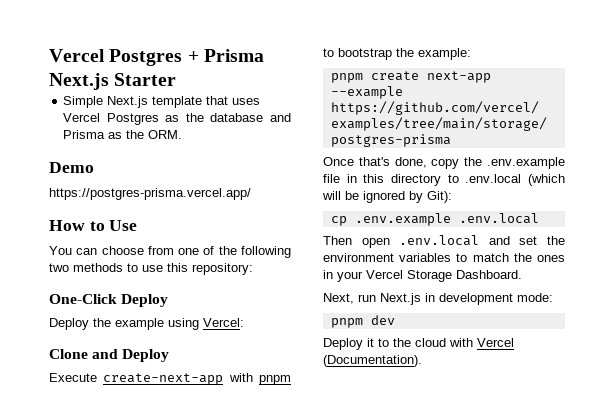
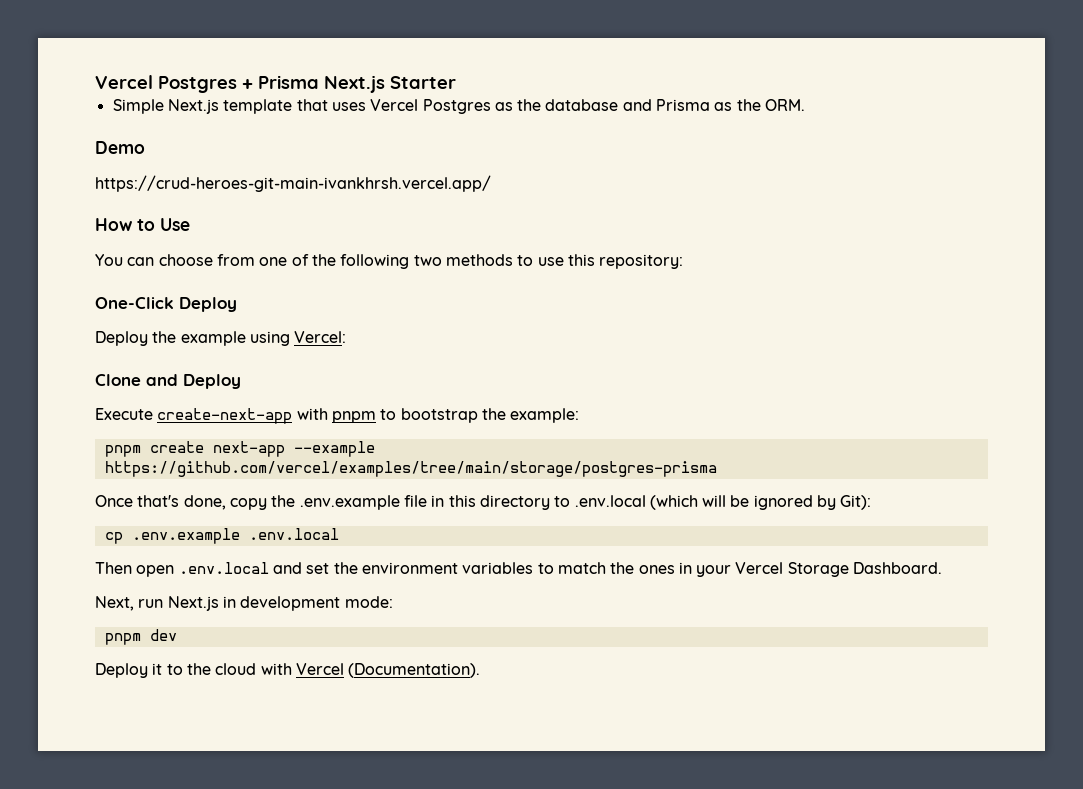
- https://postgres-prisma.vercel.app/
+ https://crud-heroes-git-main-ivankhrsh.vercel.app/

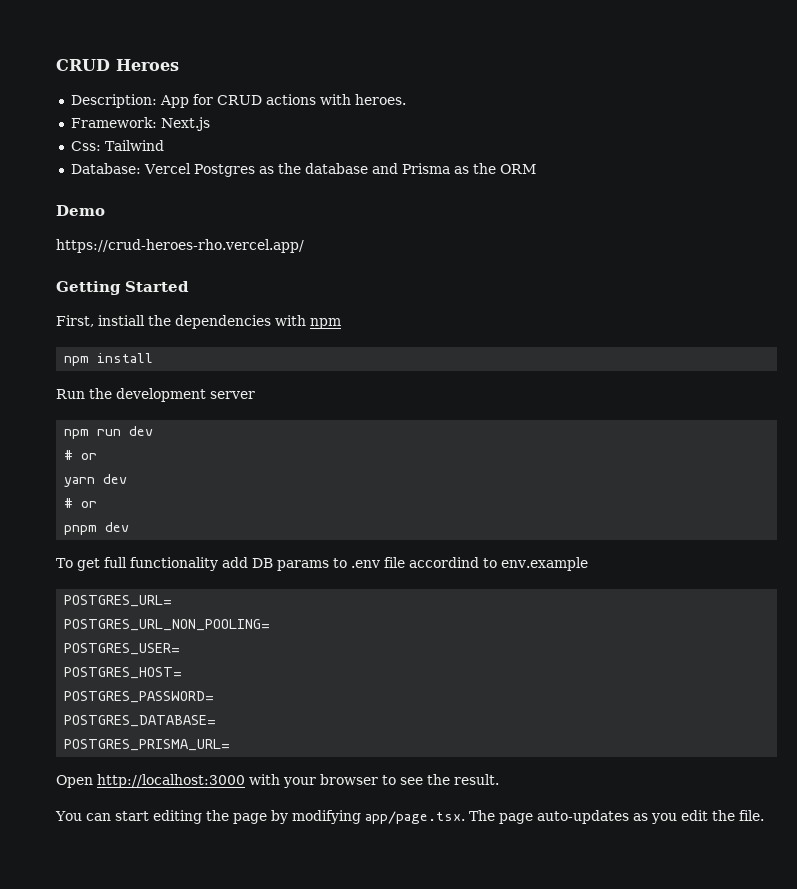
- Vercel Postgres + Prisma Next.js Starter
- Simple Next.js template that uses Vercel Postgres as the database and Prisma as the ORM.
+ CRUD Heroes
+ Description: App for CRUD actions with heroes.
+ Framework: Next.js
+ Css: Tailwind
+ Database: Vercel Postgres as the database and Prisma as the ORM
- https://crud-heroes-git-main-ivankhrsh.vercel.app/
- How to Use
- You can choose from one of the following two methods to use this repository:
- One-Click Deploy
- Deploy the example using Vercel:
- Clone and Deploy
- Execute create-next-app with pnpm to bootstrap the example:
- pnpm create next-app --example https://github.com/vercel/examples/tree/main/storage/postgres-prisma
- Once that's done, copy the .env.example file in this directory to .env.local (which will be ignored by Git):
- cp .env.example .env.local
- Then open .env.local and set the environment variables to match the ones in your Vercel Storage Dashboard.
- Next, run Next.js in development mode:
+ https://crud-heroes-rho.vercel.app/
+ Getting Started
+ First, instiall the dependencies with npm
+ npm install
+ Run the development server
+ npm run dev
+ # or
+ yarn dev
+ # or
  pnpm dev
- Deploy it to the cloud with Vercel (Documentation).
+ To get full functionality add DB params to .env file accordind to env.example
+ POSTGRES_URL=
+ POSTGRES_URL_NON_POOLING=
+ POSTGRES_USER=
+ POSTGRES_HOST=
+ POSTGRES_PASSWORD=
+ POSTGRES_DATABASE=
+ POSTGRES_PRISMA_URL=
+ Open http://localhost:3000 with your browser to see the result.
+ You can start editing the page by modifying app/page.tsx. The page auto-updates as you edit the file.

